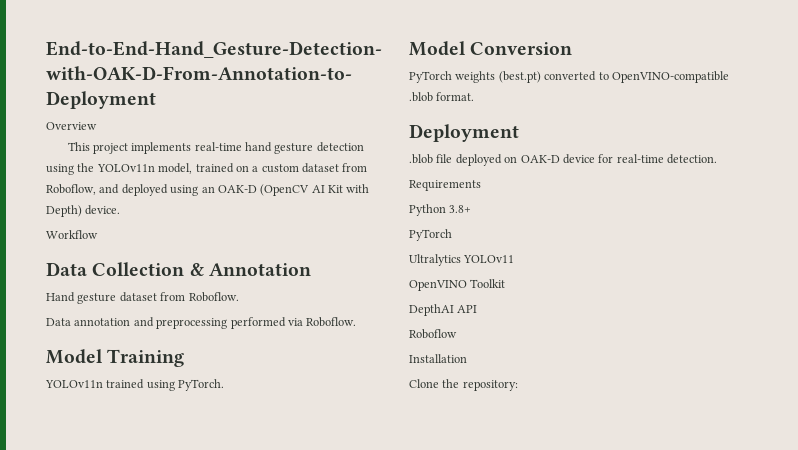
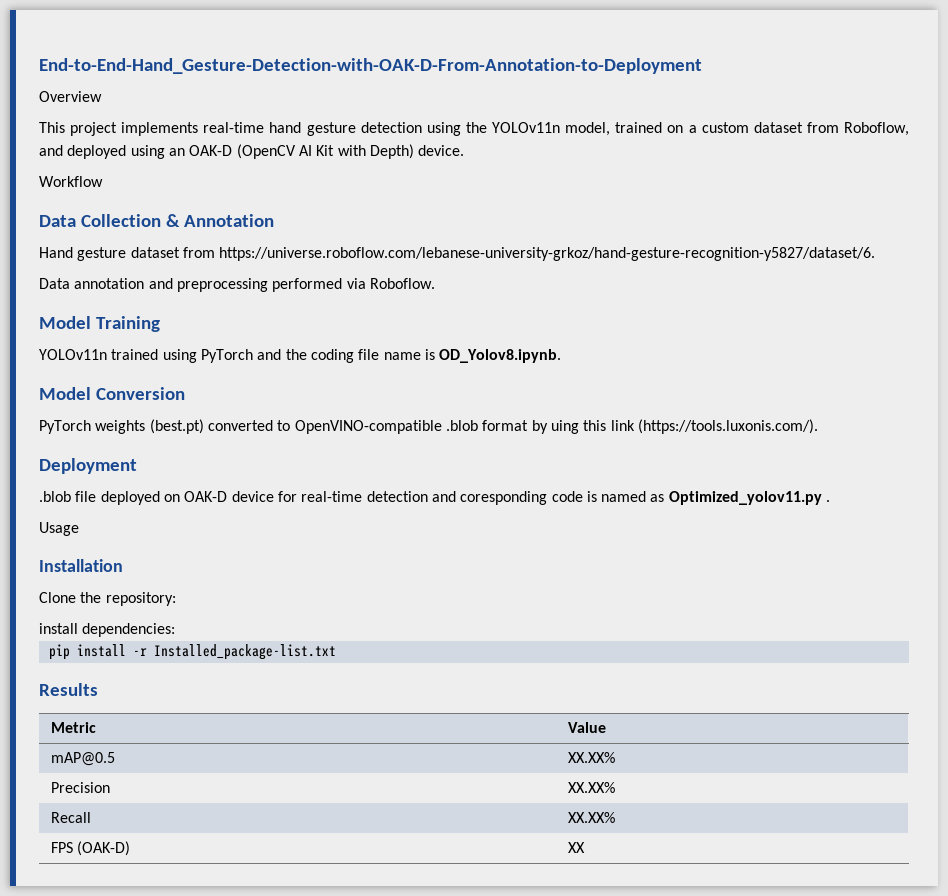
- Hand gesture dataset from Roboflow.
+ Hand gesture dataset from https://universe.roboflow.com/lebanese-university-grkoz/hand-gesture-recognition-y5827/dataset/6.
- YOLOv11n trained using PyTorch.
+ YOLOv11n trained using PyTorch and the coding file name is OD_Yolov8.ipynb.
- PyTorch weights (best.pt) converted to OpenVINO-compatible .blob format.
+ PyTorch weights (best.pt) converted to OpenVINO-compatible .blob format by uing this link (https://tools.luxonis.com/).
- .blob file deployed on OAK-D device for real-time detection.
- Requirements
- Python 3.8+
- PyTorch
- Ultralytics YOLOv11
- OpenVINO Toolkit
- DepthAI API
- Roboflow
+ .blob file deployed on OAK-D device for real-time detection and coresponding code is named as Optimized_yolov11.py .
+ Usage
  Installation
  Clone the repository:
+ install dependencies:
+ pip install -r Installed_package-list.txt
+ Results
+ Metric | Value
+ mAP@0.5 | XX.XX%
+ Precision | XX.XX%
+ Recall | XX.XX%
+ FPS (OAK-D) | XX

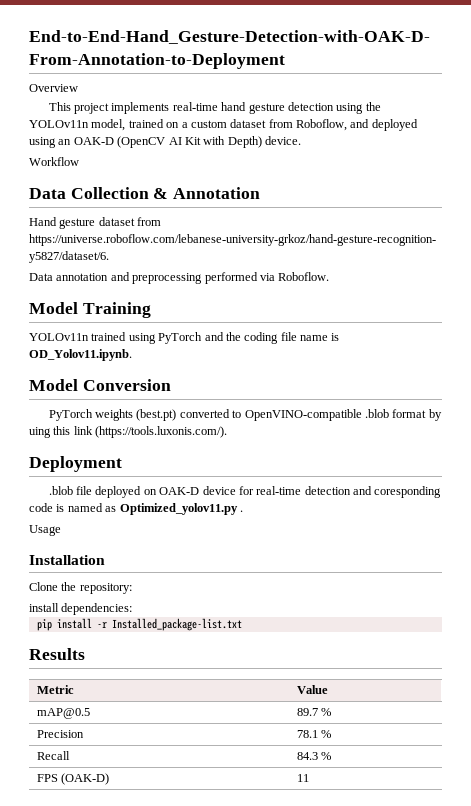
- YOLOv11n trained using PyTorch and the coding file name is OD_Yolov8.ipynb.
+ YOLOv11n trained using PyTorch and the coding file name is OD_Yolov11.ipynb.
- mAP@0.5 | XX.XX%
+ mAP@0.5 | 89.7 %
- Precision | XX.XX%
+ Precision | 78.1 %
- Recall | XX.XX%
+ Recall | 84.3 %
- FPS (OAK-D) | XX
+ FPS (OAK-D) | 11

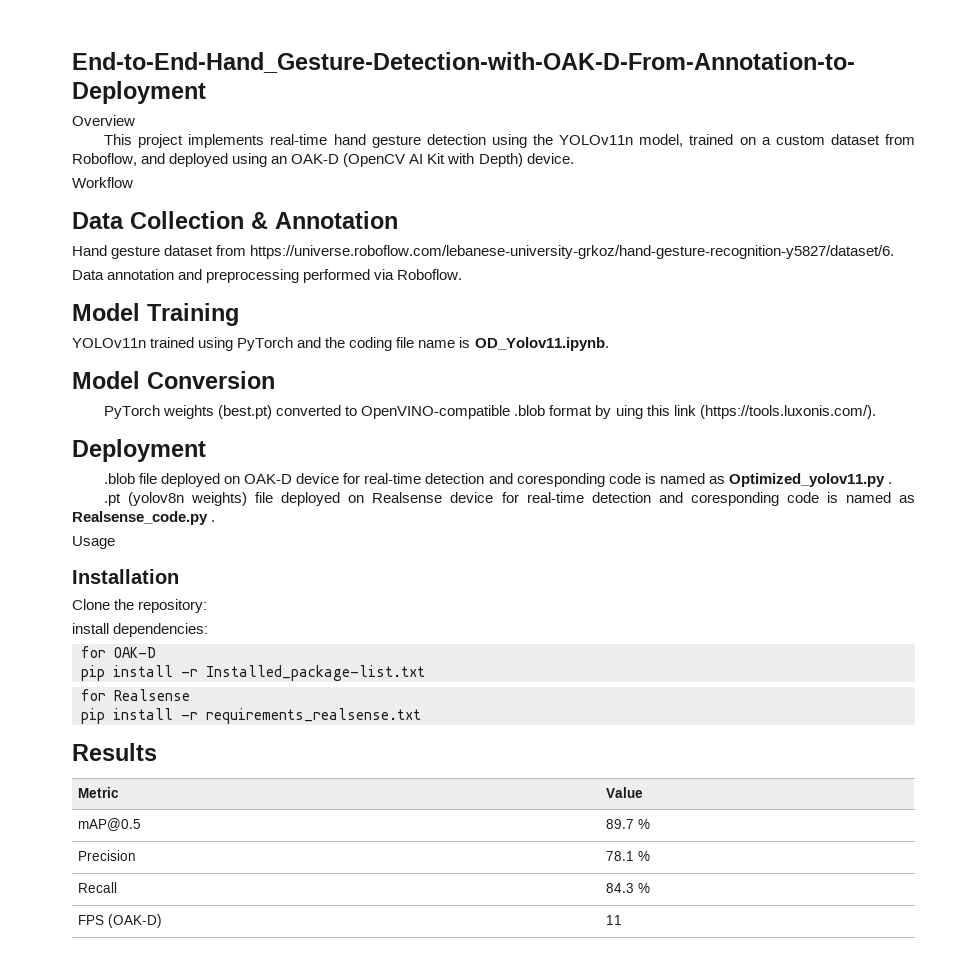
+ .pt (yolov8n weights) file deployed on Realsense device for real-time detection and coresponding code is named as Realsense_code.py .
+ for OAK-D
+ for Realsense
+ pip install -r requirements_realsense.txt

